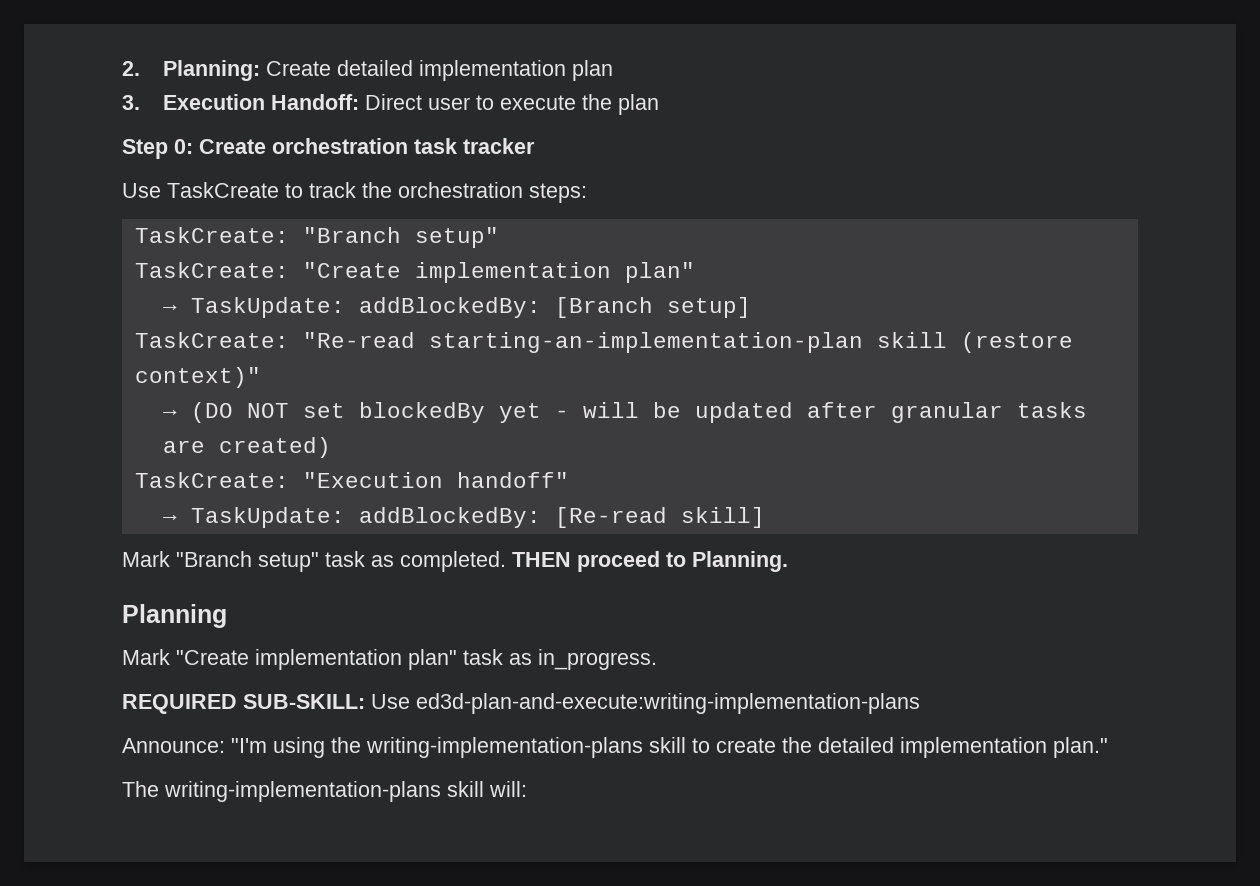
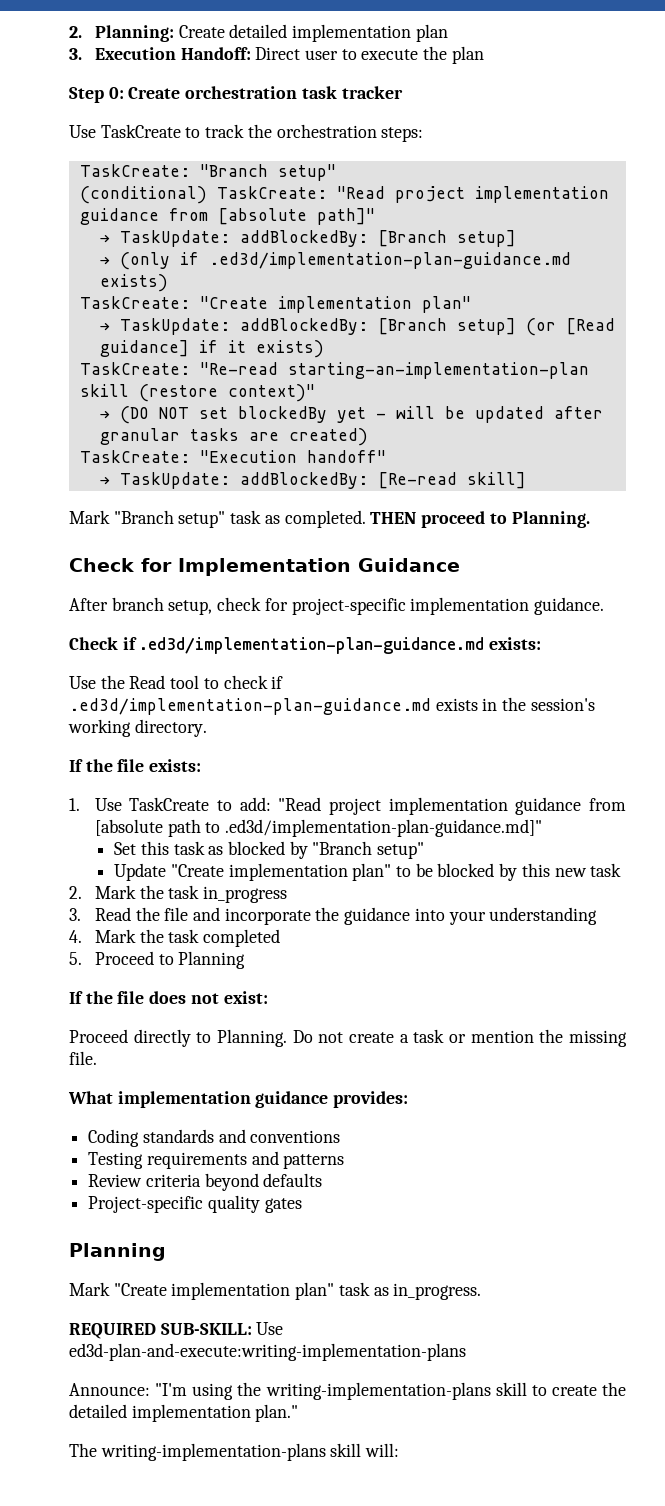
+ (conditional) TaskCreate: "Read project implementation guidance from [absolute path]"
+ → TaskUpdate: addBlockedBy: [Branch setup]
+ → (only if .ed3d/implementation-plan-guidance.md exists)
- → TaskUpdate: addBlockedBy: [Branch setup]
+ → TaskUpdate: addBlockedBy: [Branch setup] (or [Read guidance] if it exists)
+ Check for Implementation Guidance
+ After branch setup, check for project-specific implementation guidance.
+ Check if .ed3d/implementation-plan-guidance.md exists:
+ Use the Read tool to check if .ed3d/implementation-plan-guidance.md exists in the session's working directory.
+ If the file exists:
+ 1. Use TaskCreate to add: "Read project implementation guidance from [absolute path to .ed3d/implementation-plan-guidance.md]"
+ Set this task as blocked by "Branch setup"
+ Update "Create implementation plan" to be blocked by this new task
+ 2. Mark the task in_progress
+ 3. Read the file and incorporate the guidance into your understanding
+ 4. Mark the task completed
+ 5. Proceed to Planning
+ If the file does not exist:
+ Proceed directly to Planning. Do not create a task or mention the missing file.
+ What implementation guidance provides:
+ Coding standards and conventions
+ Testing requirements and patterns
+ Review criteria beyond defaults
+ Project-specific quality gates

